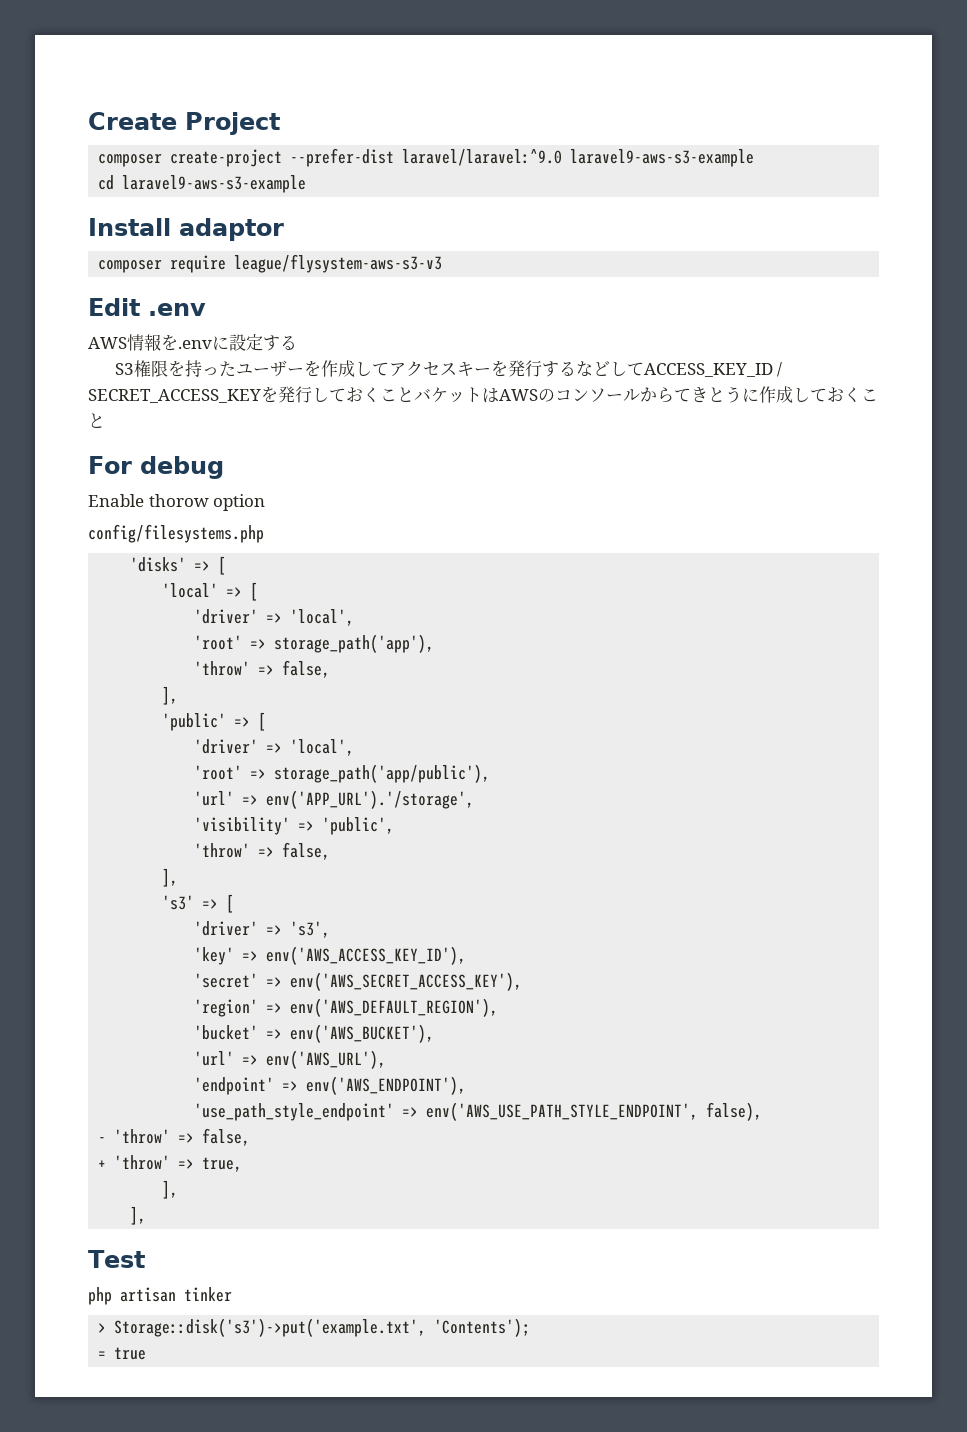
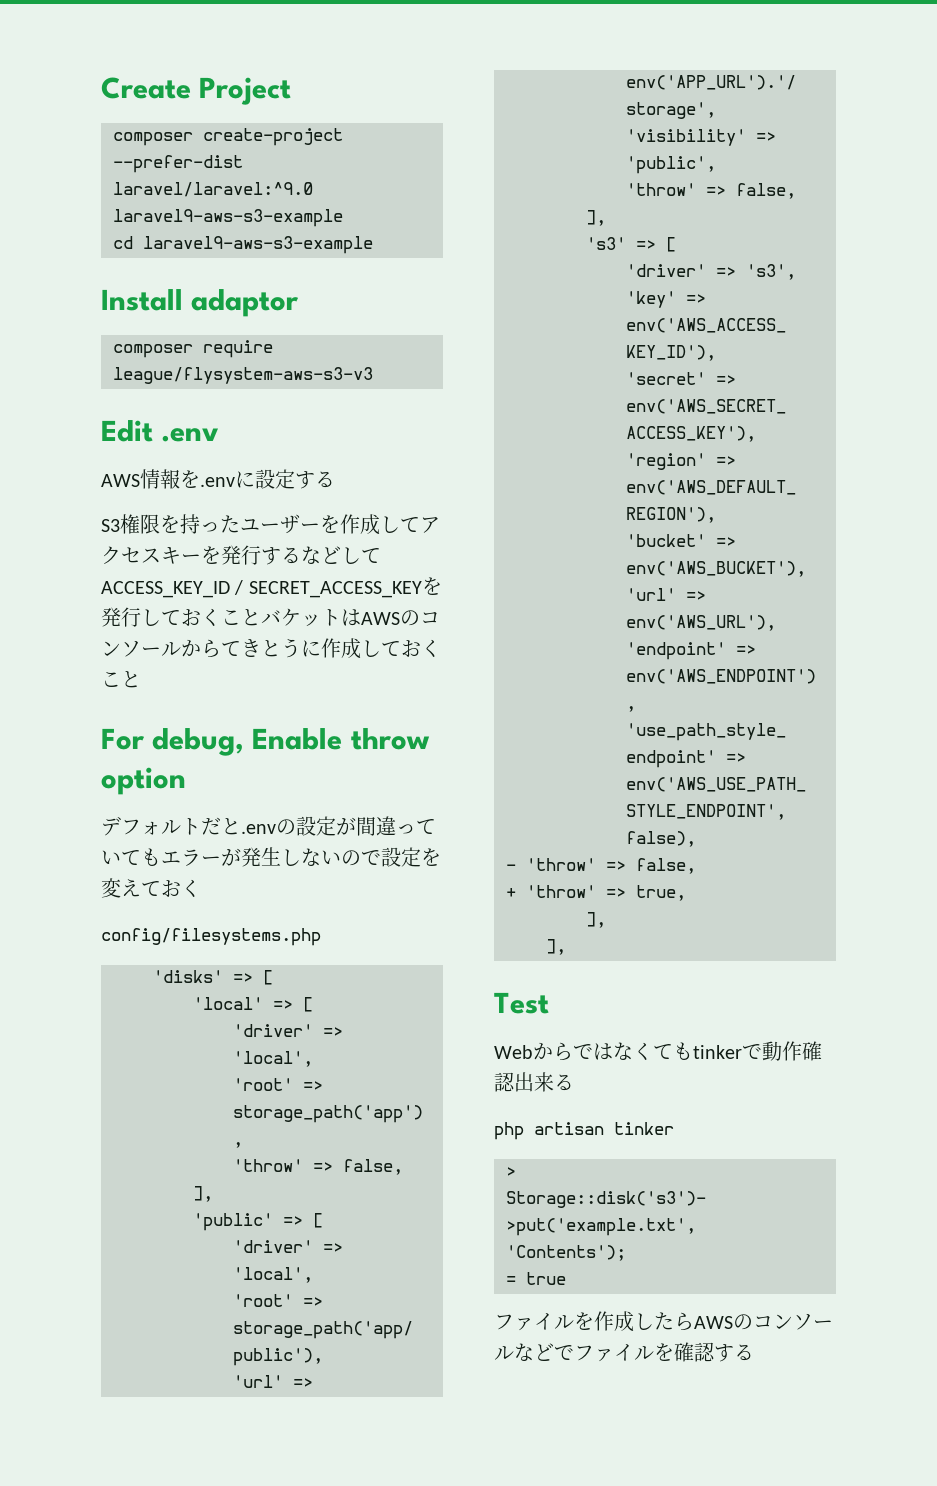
- For debug
- Enable thorow option
+ For debug, Enable throw option
+ デフォルトだと.envの設定が間違っていてもエラーが発生しないので設定を変えておく
+ Webからではなくてもtinkerで動作確認出来る
+ ファイルを作成したらAWSのコンソールなどでファイルを確認する

